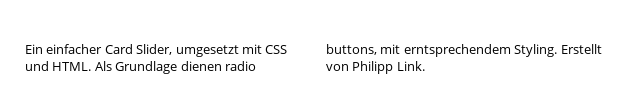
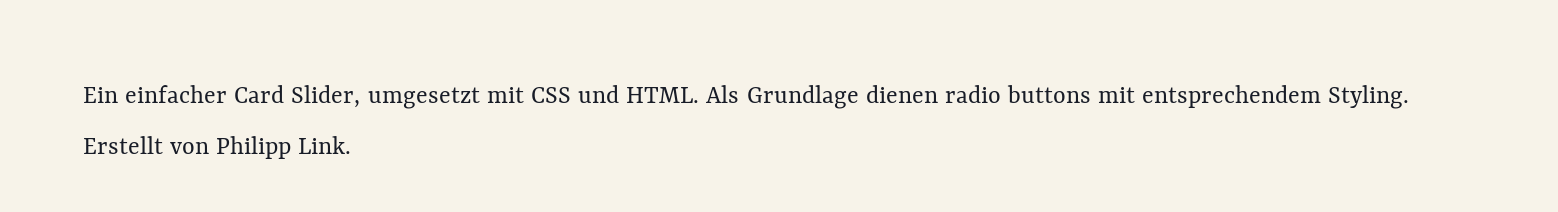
- Als Grundlage dienen radio buttons, mit erntsprechendem Styling. Erstellt von Philipp Link.
+ Als Grundlage dienen radio buttons mit entsprechendem Styling.
+ Erstellt von Philipp Link.

